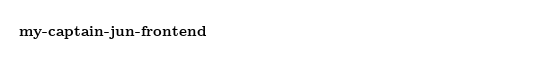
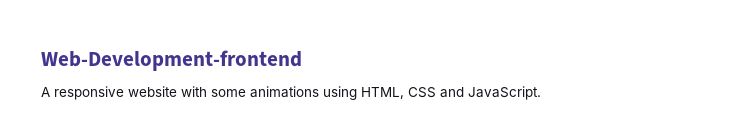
- my-captain-jun-frontend
+ Web-Development-frontend
+ A responsive website with some animations using HTML, CSS and JavaScript.

